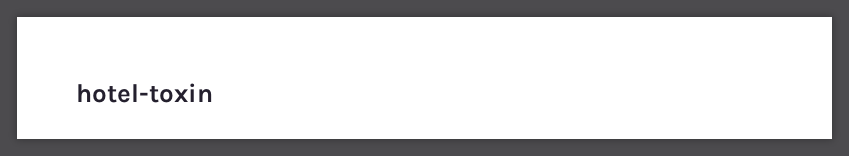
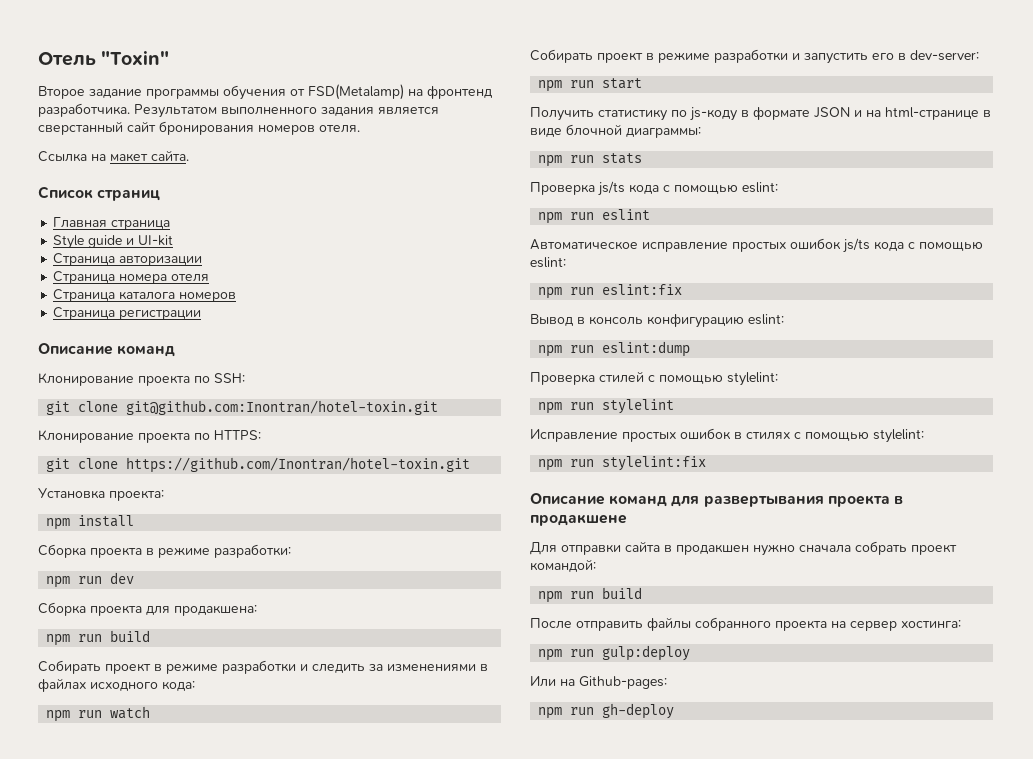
- hotel-toxin
+ Отель "Toxin"
+ Второе задание программы обучения от FSD(Metalamp) на фронтенд разработчика. Результатом выполненного задания является сверстанный сайт бронирования номеров отеля.
+ Ссылка на макет сайта.
+ Список страниц
+ Главная страница
+ Style guide и UI-kit
+ Страница авторизации
+ Страница номера отеля
+ Страница каталога номеров
+ Страница регистрации
+ Описание команд
+ Клонирование проекта по SSH:
+ git clone git@github.com:Inontran/hotel-toxin.git
+ Клонирование проекта по HTTPS:
+ git clone https://github.com/Inontran/hotel-toxin.git
+ Установка проекта:
+ npm install
+ Сборка проекта в режиме разработки:
+ npm run dev
+ Сборка проекта для продакшена:
+ npm run build
+ Собирать проект в режиме разработки и следить за изменениями в файлах исходного кода:
+ npm run watch
+ Собирать проект в режиме разработки и запустить его в dev-server:
+ npm run start
+ Получить статистику по js-коду в формате JSON и на html-странице в виде блочной диаграммы:
+ npm run stats
+ Проверка js/ts кода с помощью eslint:
+ npm run eslint
+ Автоматическое исправление простых ошибок js/ts кода с помощью eslint:
+ npm run eslint:fix
+ Вывод в консоль конфигурацию eslint:
+ npm run eslint:dump
+ Проверка стилей с помощью stylelint:
+ npm run stylelint
+ Исправление простых ошибок в стилях с помощью stylelint:
+ npm run stylelint:fix
+ Описание команд для развертывания проекта в продакшене
+ Для отправки сайта в продакшен нужно сначала собрать проект командой:
+ npm run build
+ После отправить файлы собранного проекта на сервер хостинга:
+ npm run gulp:deploy
+ Или на Github-pages:
+ npm run gh-deploy

